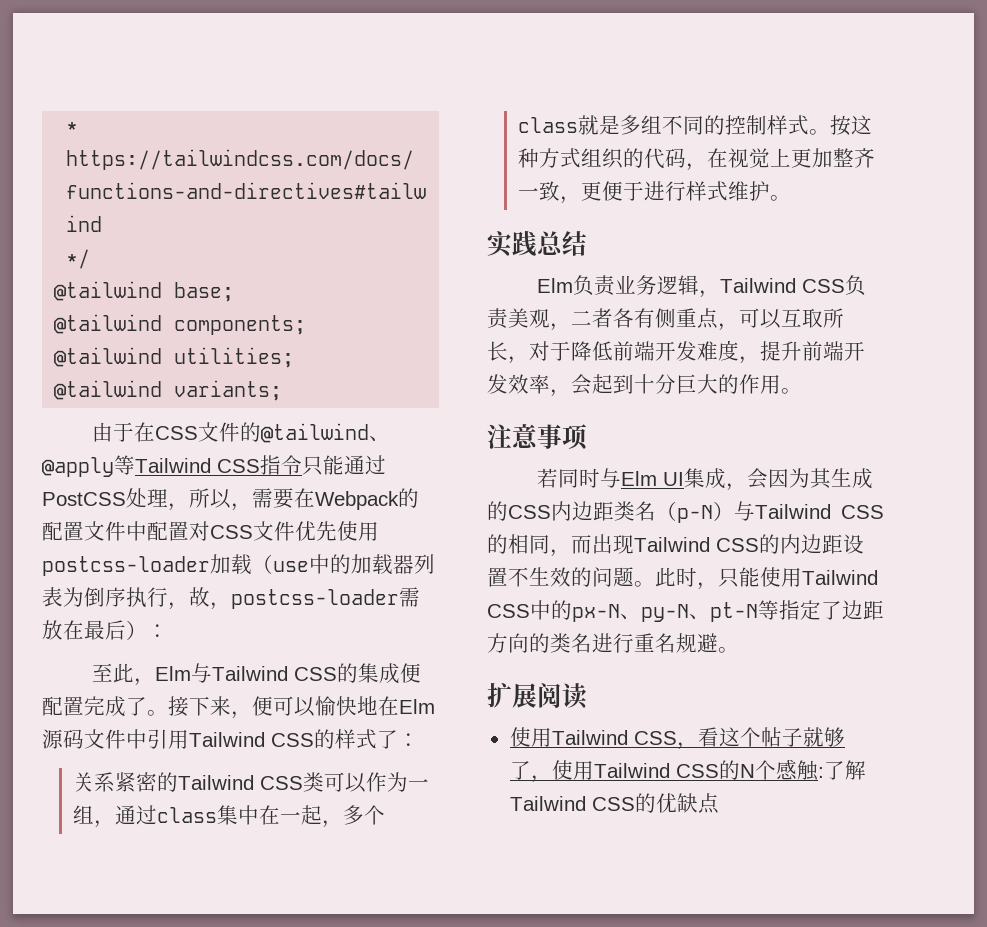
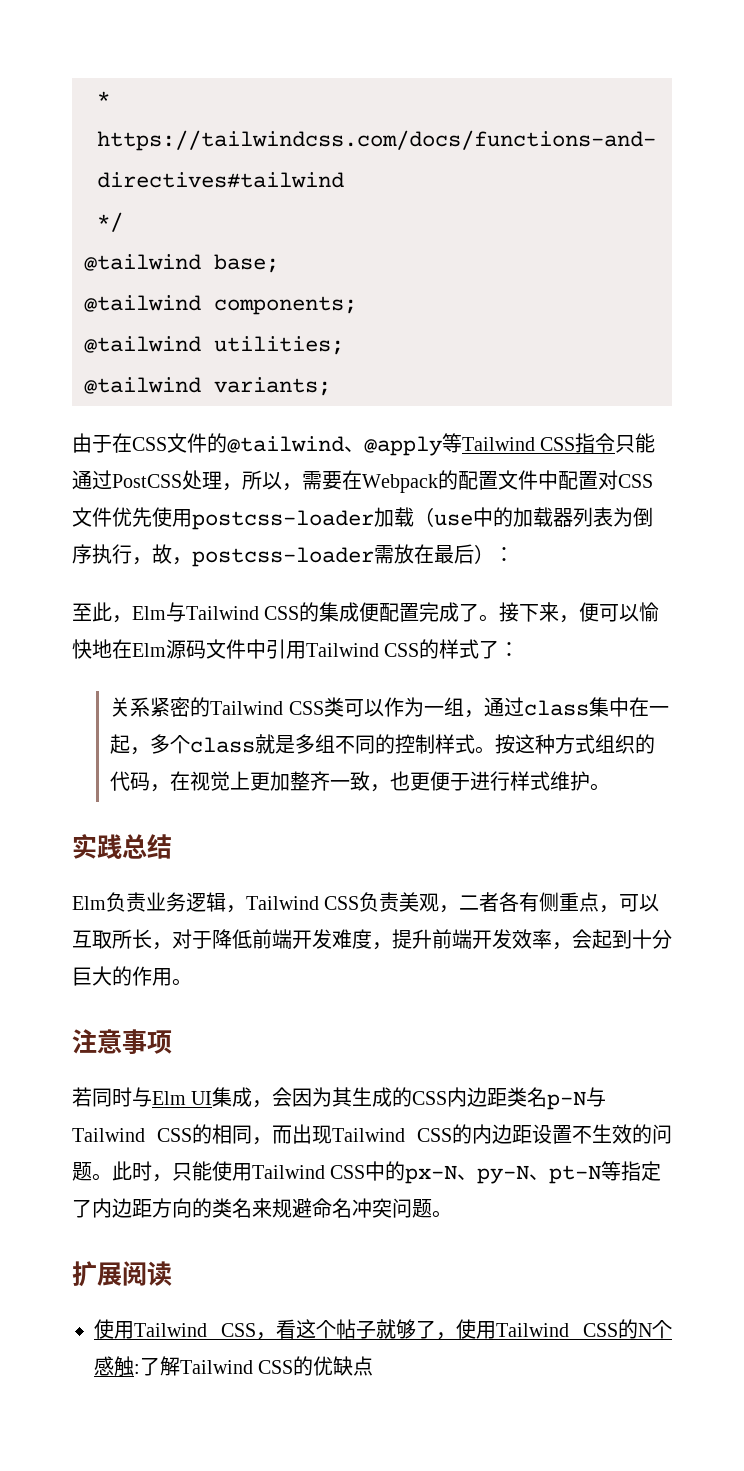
- 按这种方式组织的代码，在视觉上更加整齐一致，更便于进行样式维护。
+ 按这种方式组织的代码，在视觉上更加整齐一致，也更便于进行样式维护。
- 若同时与Elm UI集成，会因为其生成的CSS内边距类名（p-N）与Tailwind CSS的相同，而出现Tailwind CSS的内边距设置不生效的问题。
+ 若同时与Elm UI集成，会因为其生成的CSS内边距类名p-N与Tailwind CSS的相同，而出现Tailwind CSS的内边距设置不生效的问题。
- 此时，只能使用Tailwind CSS中的px-N、py-N、pt-N等指定了边距方向的类名进行重名规避。
+ 此时，只能使用Tailwind CSS中的px-N、py-N、pt-N等指定了内边距方向的类名来规避命名冲突问题。

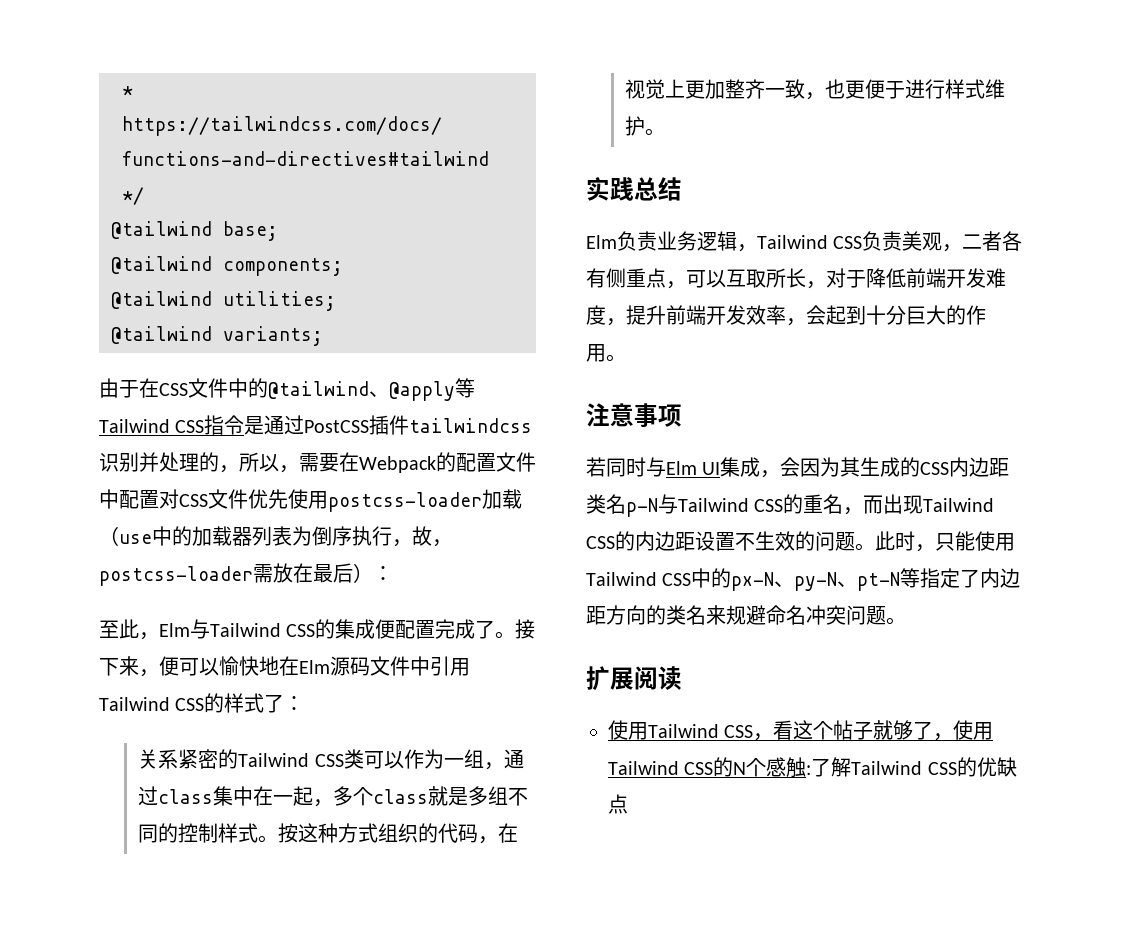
- 由于在CSS文件的@tailwind、@apply等Tailwind CSS指令只能通过PostCSS处理，所以，需要在Webpack的配置文件中配置对CSS文件优先使用postcss-loader加载（use中的加载器列表为倒序执行，故，postcss-loader需放在最后）：
+ 由于在CSS文件中的@tailwind、@apply等Tailwind CSS指令是通过PostCSS插件tailwindcss识别并处理的，所以，需要在Webpack的配置文件中配置对CSS文件优先使用postcss-loader加载（use中的加载器列表为倒序执行，故，postcss-loader需放在最后）：
- 若同时与Elm UI集成，会因为其生成的CSS内边距类名p-N与Tailwind CSS的相同，而出现Tailwind CSS的内边距设置不生效的问题。
+ 若同时与Elm UI集成，会因为其生成的CSS内边距类名p-N与Tailwind CSS的重名，而出现Tailwind CSS的内边距设置不生效的问题。

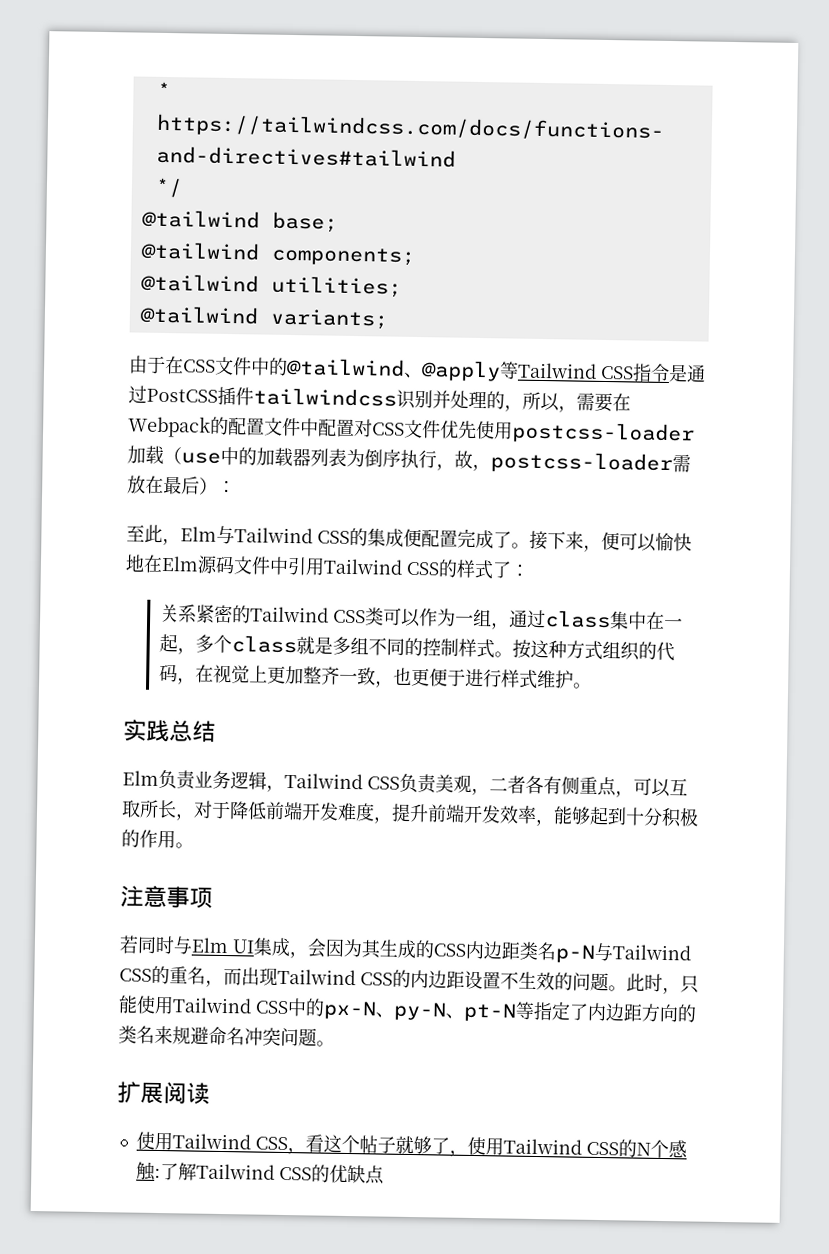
- Elm负责业务逻辑，Tailwind CSS负责美观，二者各有侧重点，可以互取所长，对于降低前端开发难度，提升前端开发效率，会起到十分巨大的作用。
+ Elm负责业务逻辑，Tailwind CSS负责美观，二者各有侧重点，可以互取所长，对于降低前端开发难度，提升前端开发效率，能够起到十分积极的作用。

